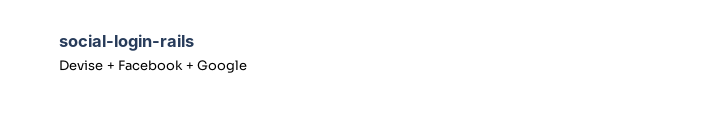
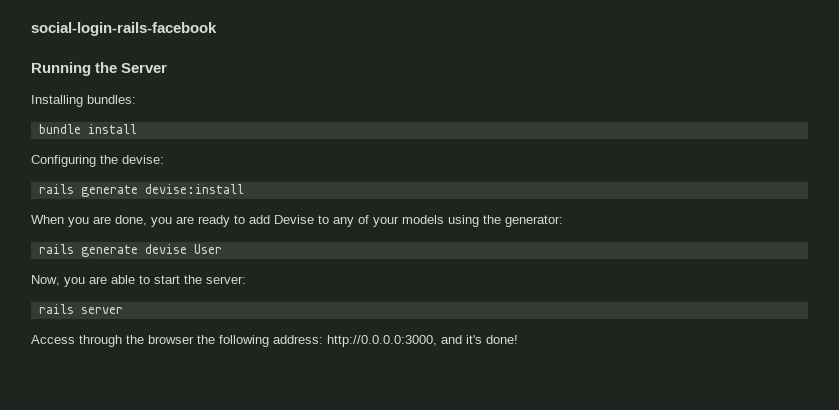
- social-login-rails
- Devise + Facebook + Google
+ social-login-rails-facebook
+ Running the Server
+ Installing bundles:
+ bundle install
+ Configuring the devise:
+ rails generate devise:install
+ When you are done, you are ready to add Devise to any of your models using the generator:
+ rails generate devise User
+ Now, you are able to start the server:
+ rails server
+ Access through the browser the following address: http://0.0.0.0:3000, and it's done!

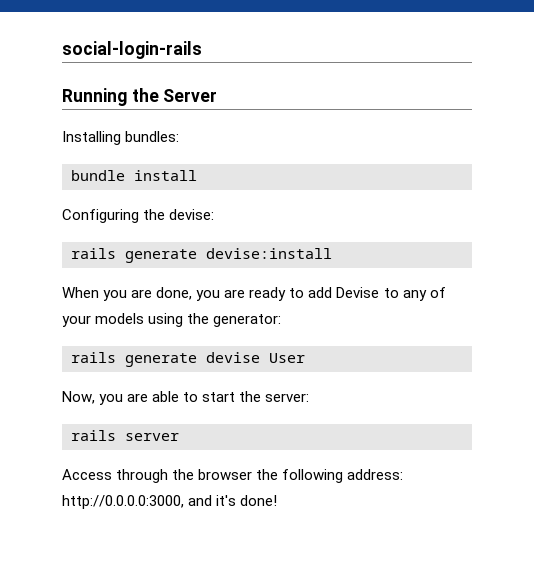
- social-login-rails-facebook
+ social-login-rails

